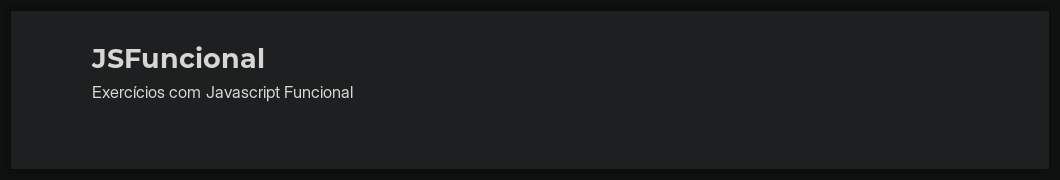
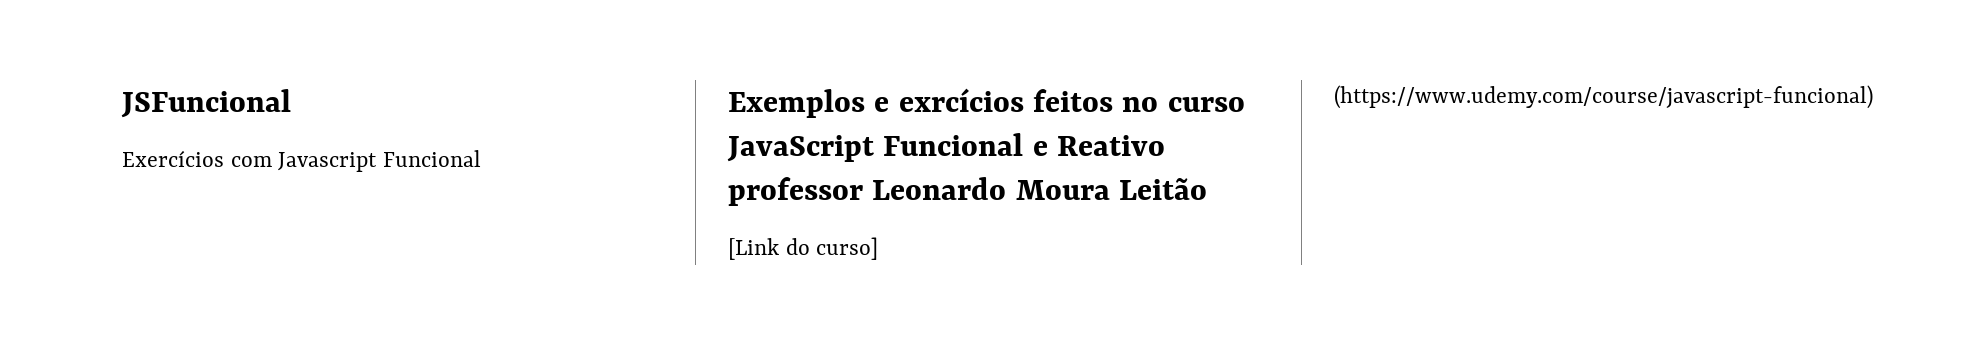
+ Exemplos e exrcícios feitos no curso JavaScript Funcional e Reativo professor Leonardo Moura Leitão
+ [Link do curso] (https://www.udemy.com/course/javascript-funcional)

